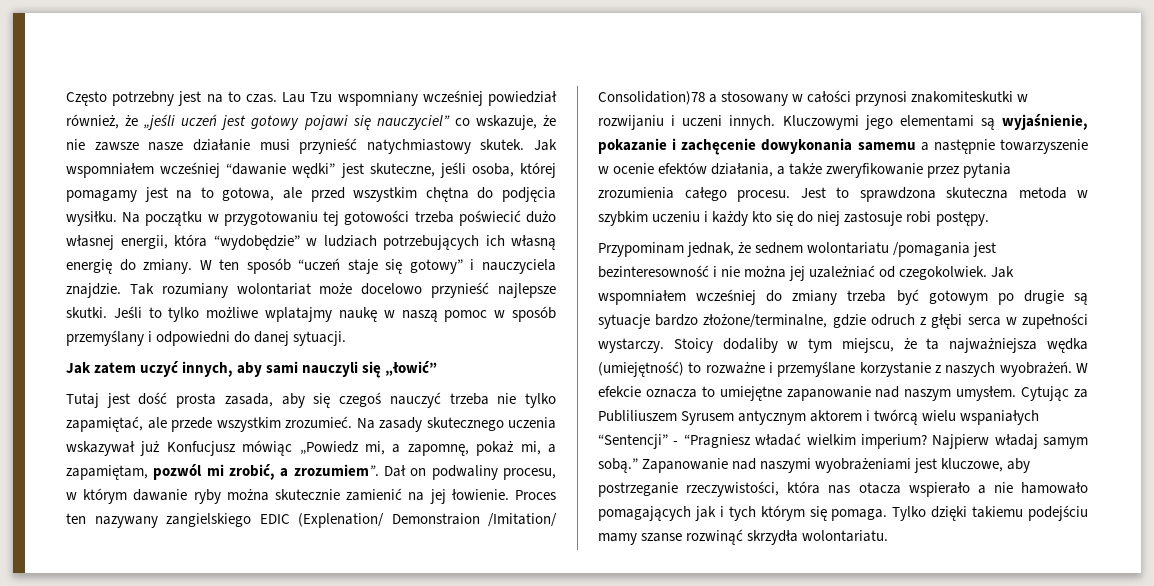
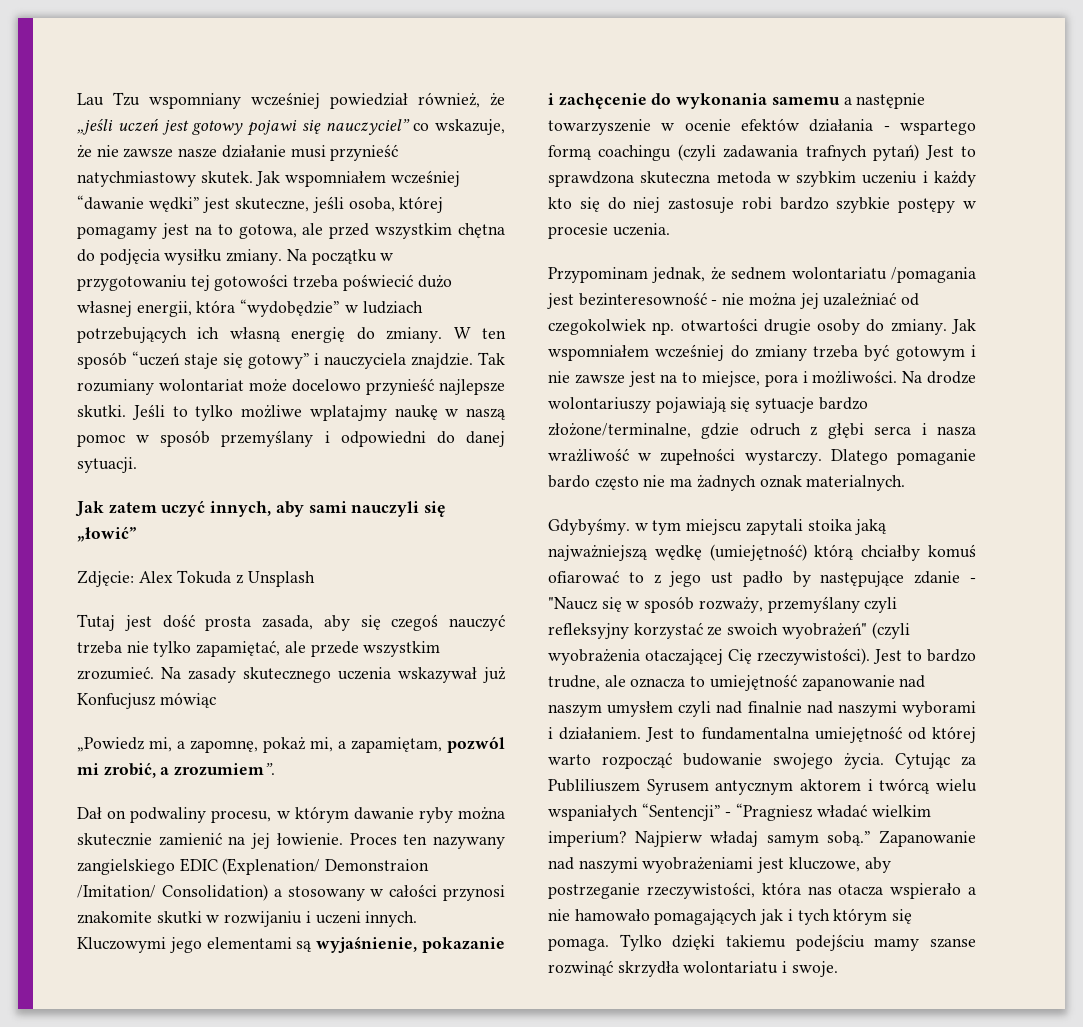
- Często potrzebny jest na to czas.
- Jak wspomniałem wcześniej “dawanie wędki” jest skuteczne, jeśli osoba, której pomagamy jest na to gotowa, ale przed wszystkim chętna do podjęcia wysiłku.
+ Jak wspomniałem wcześniej “dawanie wędki” jest skuteczne, jeśli osoba, której pomagamy jest na to gotowa, ale przed wszystkim chętna do podjęcia wysiłku zmiany.
+ Zdjęcie: Alex Tokuda z Unsplash
- Na zasady skutecznego uczenia wskazywał już Konfucjusz mówiąc „Powiedz mi, a zapomnę, pokaż mi, a zapamiętam, pozwól mi zrobić, a zrozumiem”. Dał on podwaliny procesu, w którym dawanie ryby można skutecznie zamienić na jej łowienie.
+ Na zasady skutecznego uczenia wskazywał już Konfucjusz mówiąc
+ „Powiedz mi, a zapomnę, pokaż mi, a zapamiętam, pozwól mi zrobić, a zrozumiem”.
+ Dał on podwaliny procesu, w którym dawanie ryby można skutecznie zamienić na jej łowienie.
- Proces ten nazywany zangielskiego EDIC (Explenation/ Demonstraion /Imitation/ Consolidation)78 a stosowany w całości przynosi znakomiteskutki w rozwijaniu i uczeni innych.
+ Proces ten nazywany zangielskiego EDIC (Explenation/ Demonstraion /Imitation/ Consolidation) a stosowany w całości przynosi znakomite skutki w rozwijaniu i uczeni innych.
- Kluczowymi jego elementami są wyjaśnienie, pokazanie i zachęcenie dowykonania samemu a następnie towarzyszenie w ocenie efektów działania, a także zweryfikowanie przez pytania zrozumienia całego procesu. Jest to sprawdzona skuteczna metoda w szybkim uczeniu i każdy kto się do niej zastosuje robi postępy.
+ Kluczowymi jego elementami są wyjaśnienie, pokazanie i zachęcenie do wykonania samemu a następnie towarzyszenie w ocenie efektów działania - wspartego formą coachingu (czyli zadawania trafnych pytań) Jest to sprawdzona skuteczna metoda w szybkim uczeniu i każdy kto się do niej zastosuje robi bardzo szybkie postępy w procesie uczenia.
- Przypominam jednak, że sednem wolontariatu /pomagania jest bezinteresowność i nie można jej uzależniać od czegokolwiek.
+ Przypominam jednak, że sednem wolontariatu /pomagania jest bezinteresowność - nie można jej uzależniać od czegokolwiek np. otwartości drugie osoby do zmiany.
- Jak wspomniałem wcześniej do zmiany trzeba być gotowym po drugie są sytuacje bardzo złożone/terminalne, gdzie odruch z głębi serca w zupełności wystarczy. Stoicy dodaliby w tym miejscu, że ta najważniejsza wędka (umiejętność) to rozważne i przemyślane korzystanie z naszych wyobrażeń. W efekcie oznacza to umiejętne zapanowanie nad naszym umysłem.
+ Jak wspomniałem wcześniej do zmiany trzeba być gotowym i nie zawsze jest na to miejsce, pora i możliwości. Na drodze wolontariuszy pojawiają się sytuacje bardzo złożone/terminalne, gdzie odruch z głębi serca i nasza wrażliwość w zupełności wystarczy. Dlatego pomaganie bardo często nie ma żadnych oznak materialnych.
+ Gdybyśmy. w tym miejscu zapytali stoika jaką najważniejszą wędkę (umiejętność) którą chciałby komuś ofiarować to z jego ust padło by następujące zdanie - "Naucz się w sposób rozważy, przemyślany czyli refleksyjny korzystać ze swoich wyobrażeń" (czyli wyobrażenia otaczającej Cię rzeczywistości). Jest to bardzo trudne, ale oznacza to umiejętność zapanowanie nad naszym umysłem czyli nad finalnie nad naszymi wyborami i działaniem. Jest to fundamentalna umiejętność od której warto rozpocząć budowanie swojego życia.
- Tylko dzięki takiemu podejściu mamy szanse rozwinąć skrzydła wolontariatu.
+ Tylko dzięki takiemu podejściu mamy szanse rozwinąć skrzydła wolontariatu i swoje.

